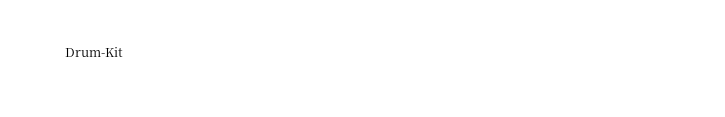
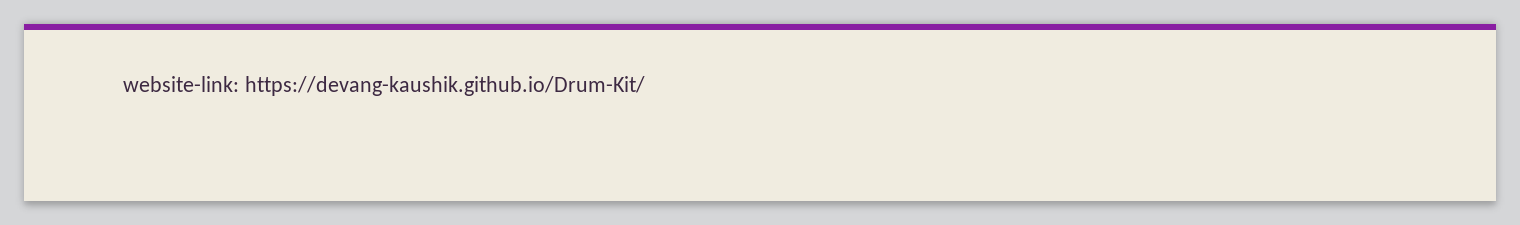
- Drum-Kit
+ website-link: https://devang-kaushik.github.io/Drum-Kit/

